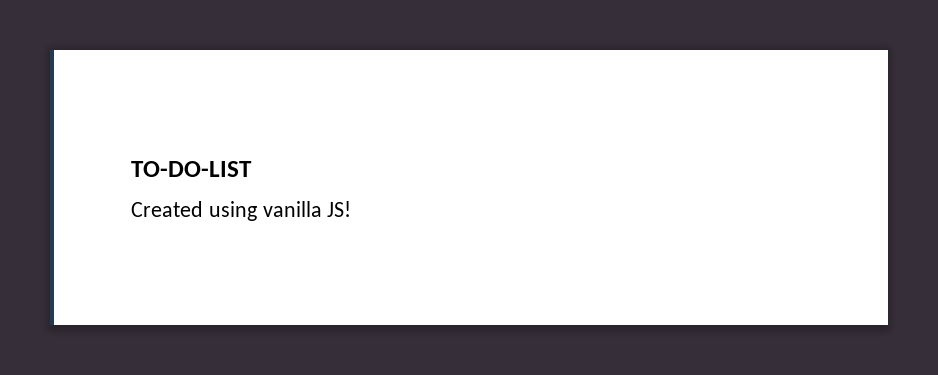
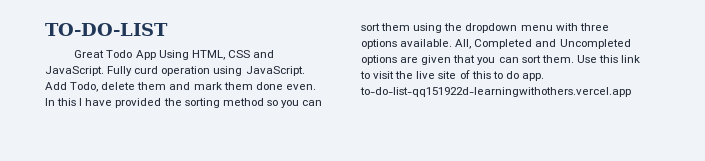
- Created using vanilla JS!
+ Great Todo App Using HTML, CSS and JavaScript. Fully curd operation using JavaScript. Add Todo, delete them and mark them done even. In this I have provided the sorting method so you can sort them using the dropdown menu with three options available. All, Completed and Uncompleted options are given that you can sort them. Use this link to visit the live site of this to do app. to-do-list-qq151922d-learningwithothers.vercel.app

